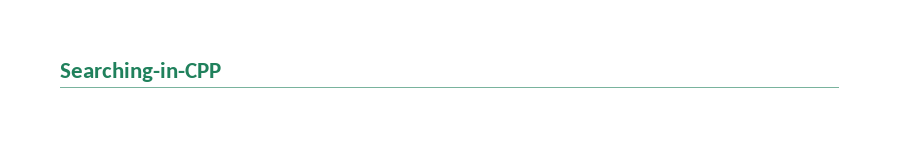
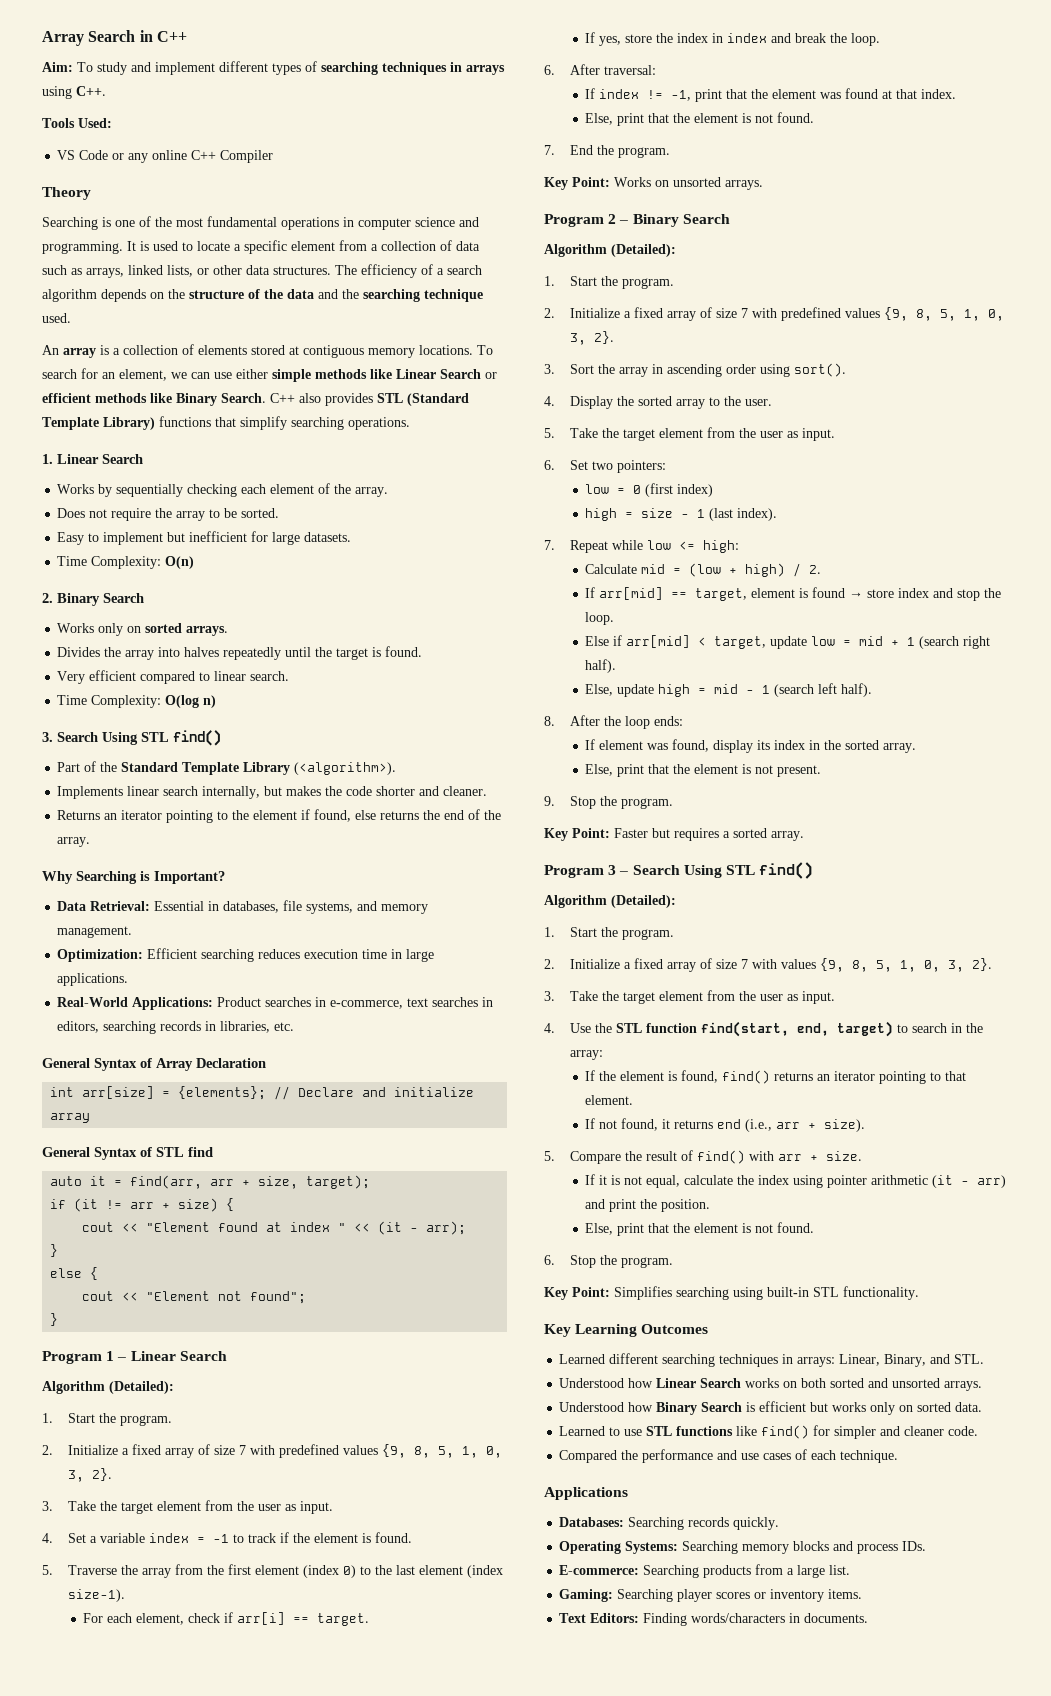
- Searching-in-CPP
+ Array Search in C++
+ Aim: To study and implement different types of searching techniques in arrays using C++.
+ Tools Used:
+ VS Code or any online C++ Compiler
+ Theory
+ Searching is one of the most fundamental operations in computer science and programming. It is used to locate a specific element from a collection of data such as arrays, linked lists, or other data structures. The efficiency of a search algorithm depends on the structure of the data and the searching technique used.
+ An array is a collection of elements stored at contiguous memory locations. To search for an element, we can use either simple methods like Linear Search or efficient methods like Binary Search. C++ also provides STL (Standard Template Library) functions that simplify searching operations.
+ 1. Linear Search
+ Works by sequentially checking each element of the array.
+ Does not require the array to be sorted.
+ Easy to implement but inefficient for large datasets.
+ Time Complexity: O(n)
+ 2. Binary Search
+ Works only on sorted arrays.
+ Divides the array into halves repeatedly until the target is found.
+ Very efficient compared to linear search.
+ Time Complexity: O(log n)
+ 3. Search Using STL find()
+ Part of the Standard Template Library (<algorithm>).
+ Implements linear search internally, but makes the code shorter and cleaner.
+ Returns an iterator pointing to the element if found, else returns the end of the array.
+ Why Searching is Important?
+ Data Retrieval: Essential in databases, file systems, and memory management.
+ Optimization: Efficient searching reduces execution time in large applications.
+ Real-World Applications: Product searches in e-commerce, text searches in editors, searching records in libraries, etc.
+ General Syntax of Array Declaration
+ int arr[size] = {elements}; // Declare and initialize array
+ General Syntax of STL find
+ auto it = find(arr, arr + size, target);
+ if (it != arr + size) {
+ cout << "Element found at index " << (it - arr);
+ }
+ else {
+ cout << "Element not found";
+ }
+ Program 1 – Linear Search
+ Algorithm (Detailed):
+ 1. Start the program.
+ 2. Initialize a fixed array of size 7 with predefined values {9, 8, 5, 1, 0, 3, 2}.
+ 3. Take the target element from the user as input.
+ 4. Set a variable index = -1 to track if the element is found.
+ 5. Traverse the array from the first element (index 0) to the last element (index size-1).
+ For each element, check if arr[i] == target.
+ If yes, store the index in index and break the loop.
+ 6. After traversal:
+ If index != -1, print that the element was found at that index.
+ Else, print that the element is not found.
+ 7. End the program.
+ Key Point: Works on unsorted arrays.
+ Program 2 – Binary Search
+ Algorithm (Detailed):
+ 1. Start the program.
+ 2. Initialize a fixed array of size 7 with predefined values {9, 8, 5, 1, 0, 3, 2}.
+ 3. Sort the array in ascending order using sort().
+ 4. Display the sorted array to the user.
+ 5. Take the target element from the user as input.
+ 6. Set two pointers:
+ low = 0 (first index)
+ high = size - 1 (last index).
+ 7. Repeat while low <= high:
+ Calculate mid = (low + high) / 2.
+ If arr[mid] == target, element is found → store index and stop the loop.
+ Else if arr[mid] < target, update low = mid + 1 (search right half).
+ Else, update high = mid - 1 (search left half).
+ 8. After the loop ends:
+ If element was found, display its index in the sorted array.
+ Else, print that the element is not present.
+ 9. Stop the program.
+ Key Point: Faster but requires a sorted array.
+ Program 3 – Search Using STL find()
+ Algorithm (Detailed):
+ 1. Start the program.
+ 2. Initialize a fixed array of size 7 with values {9, 8, 5, 1, 0, 3, 2}.
+ 3. Take the target element from the user as input.
+ 4. Use the STL function find(start, end, target) to search in the array:
+ If the element is found, find() returns an iterator pointing to that element.
+ If not found, it returns end (i.e., arr + size).
+ 5. Compare the result of find() with arr + size.
+ If it is not equal, calculate the index using pointer arithmetic (it - arr) and print the position.
+ Else, print that the element is not found.
+ 6. Stop the program.
+ Key Point: Simplifies searching using built-in STL functionality.
+ Key Learning Outcomes
+ Learned different searching techniques in arrays: Linear, Binary, and STL.
+ Understood how Linear Search works on both sorted and unsorted arrays.
+ Understood how Binary Search is efficient but works only on sorted data.
+ Learned to use STL functions like find() for simpler and cleaner code.
+ Compared the performance and use cases of each technique.
+ Applications
+ Databases: Searching records quickly.
+ Operating Systems: Searching memory blocks and process IDs.
+ E-commerce: Searching products from a large list.
+ Gaming: Searching player scores or inventory items.
+ Text Editors: Finding words/characters in documents.

